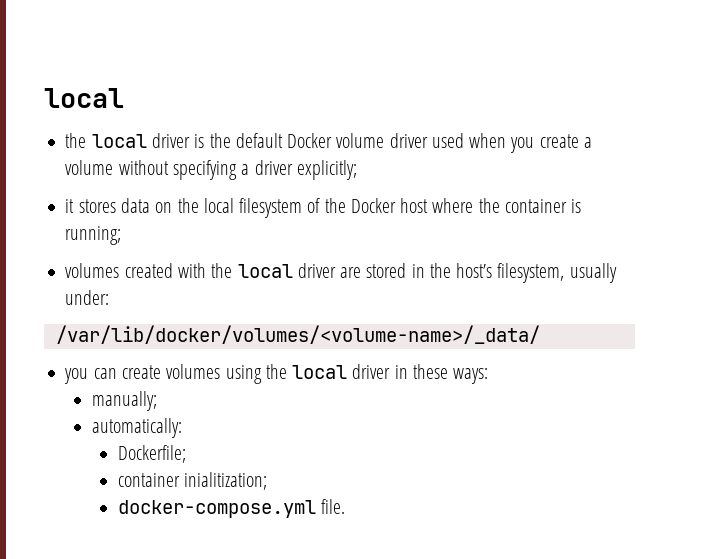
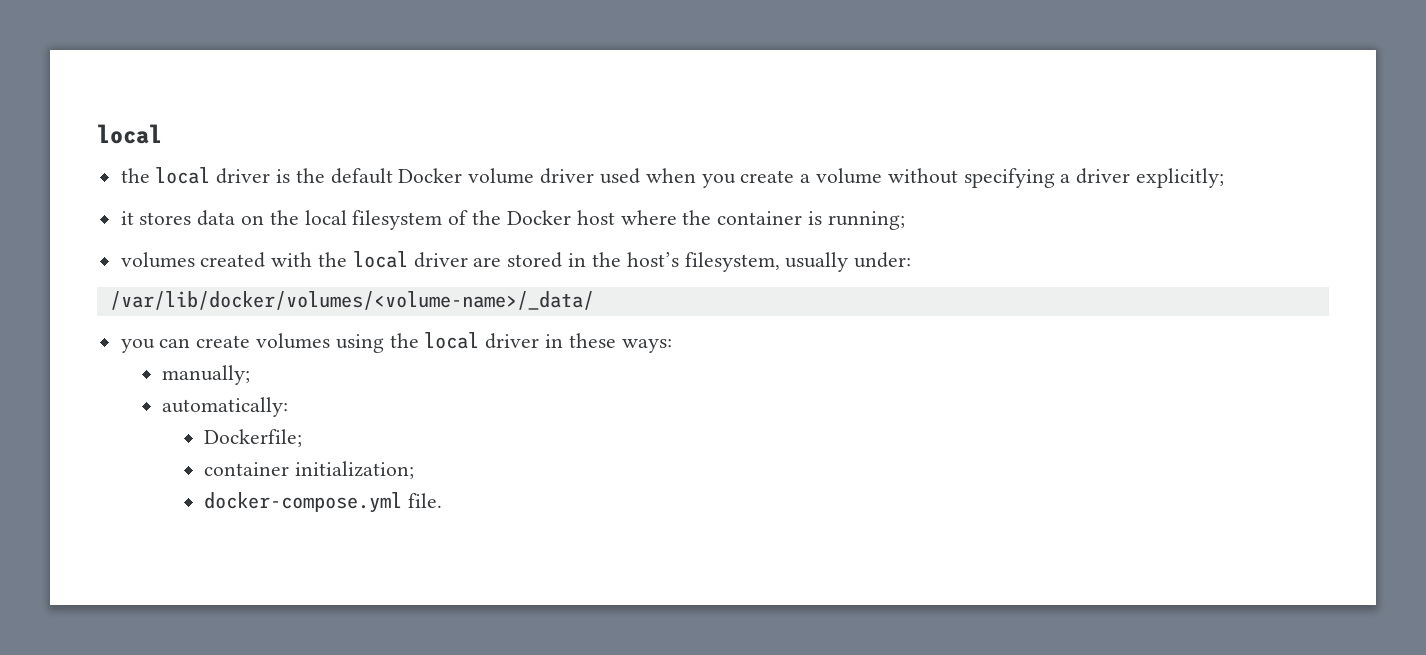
- container inialitization;
+ container initialization;

